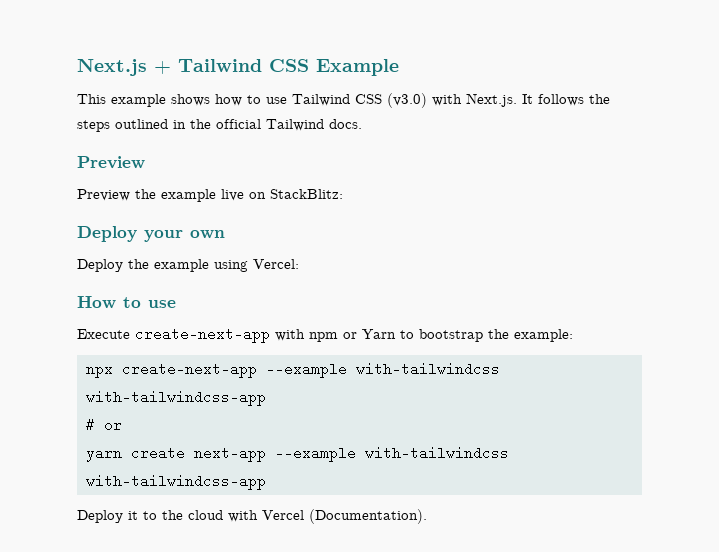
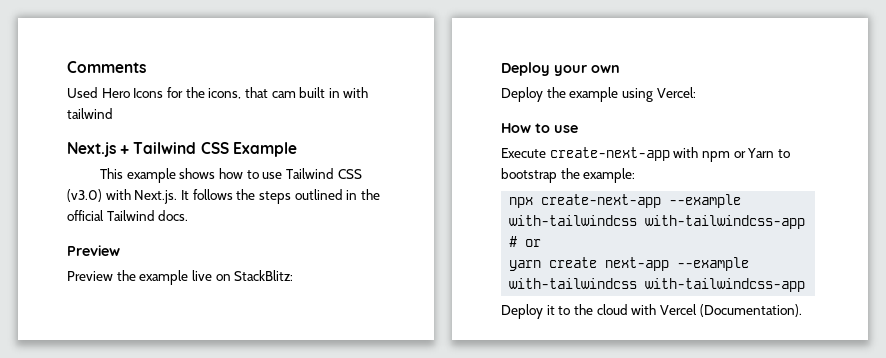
+ Comments
+ Used Hero Icons for the icons, that cam built in with tailwind

